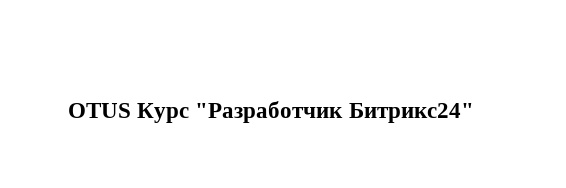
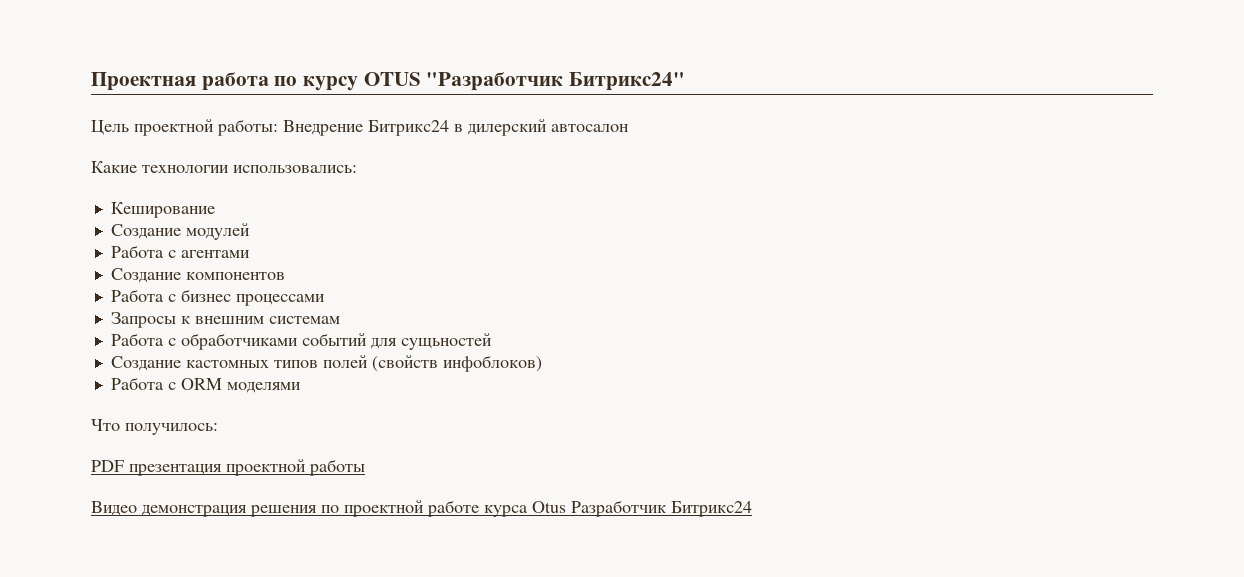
- OTUS Курс "Разработчик Битрикс24"
+ Проектная работа по курсу OTUS "Разработчик Битрикс24"
+ Цель проектной работы: Внедрение Битрикс24 в дилерский автосалон
+ Какие технологии использовались:
+ Кеширование
+ Создание модулей
+ Работа с агентами
+ Создание компонентов
+ Работа с бизнес процессами
+ Запросы к внешним системам
+ Работа с обработчиками событий для сущьностей
+ Создание кастомных типов полей (свойств инфоблоков)
+ Работа с ORM моделями
+ Что получилось:
+ PDF презентация проектной работы
+ Видео демонстрация решения по проектной работе курса Otus Разработчик Битрикс24

